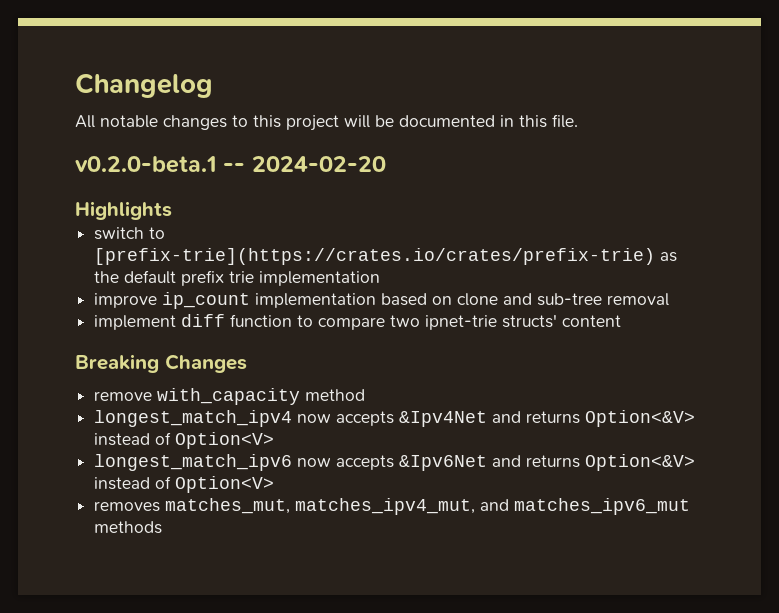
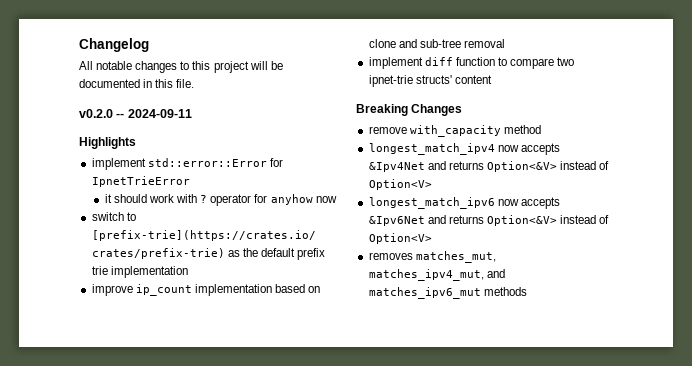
- v0.2.0-beta.1 -- 2024-02-20
+ v0.2.0 -- 2024-09-11
  Highlights
+ implement std::error::Error for IpnetTrieError
+ it should work with ? operator for anyhow now

